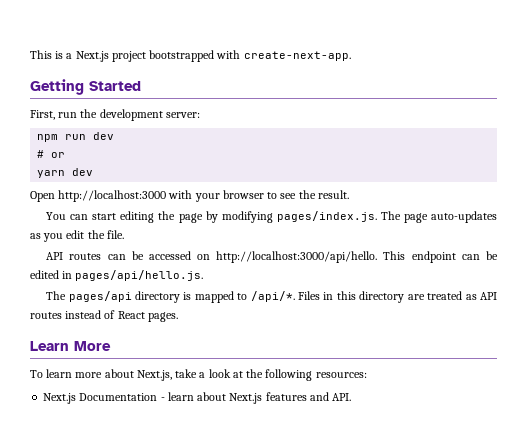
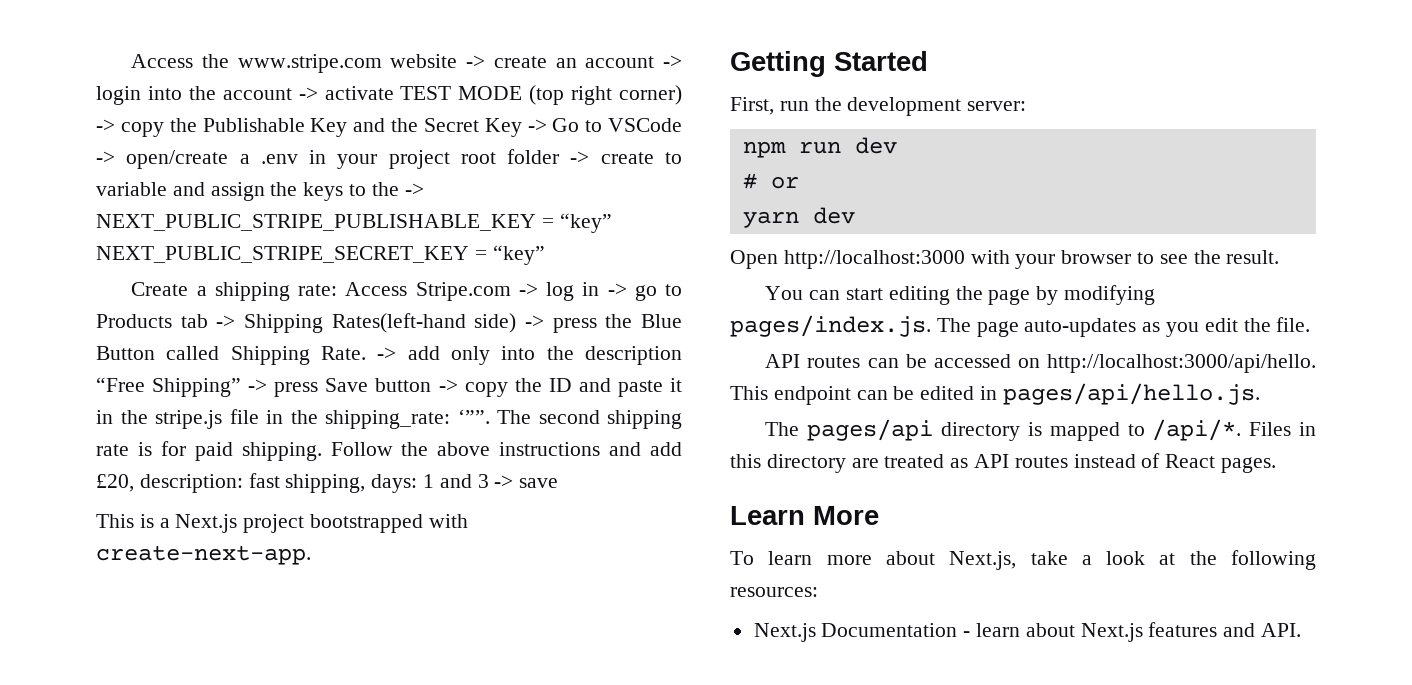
+ Access the www.stripe.com website -> create an account -> login into the account -> activate TEST MODE (top right corner) -> copy the Publishable Key and the Secret Key -> Go to VSCode -> open/create a .env in your project root folder -> create to variable and assign the keys to the -> NEXT_PUBLIC_STRIPE_PUBLISHABLE_KEY = “key” NEXT_PUBLIC_STRIPE_SECRET_KEY = “key”
+ Create a shipping rate: Access Stripe.com -> log in -> go to Products tab -> Shipping Rates(left-hand side) -> press the Blue Button called Shipping Rate. -> add only into the description “Free Shipping” -> press Save button -> copy the ID and paste it in the stripe.js file in the shipping_rate: ‘””. The second shipping rate is for paid shipping. Follow the above instructions and add £20, description: fast shipping, days: 1 and 3 -> save

